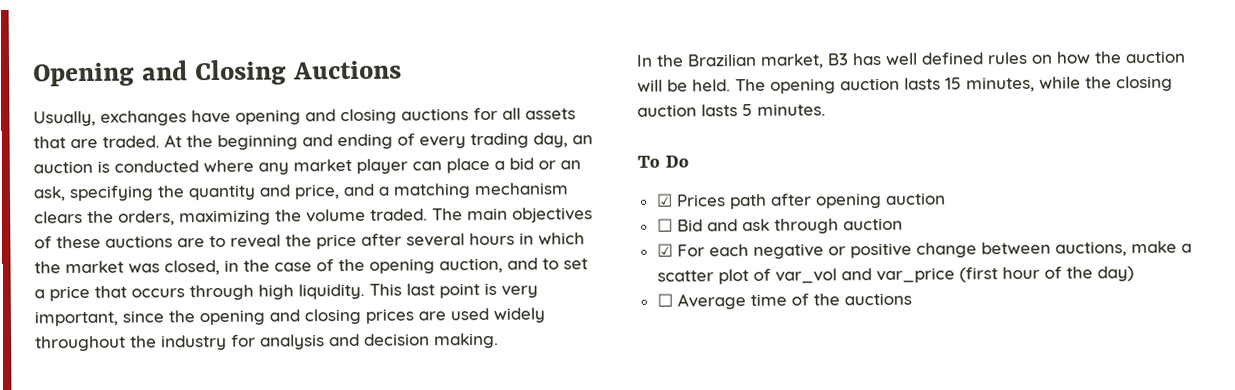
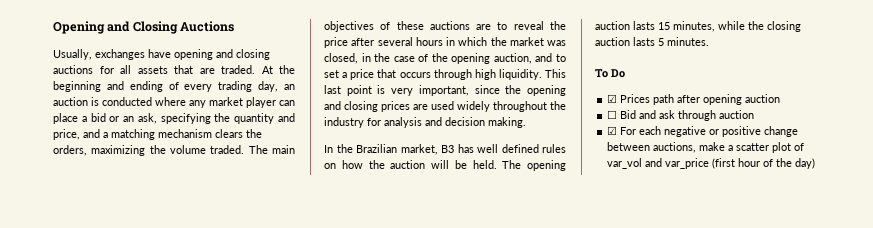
- ☐ Average time of the auctions

